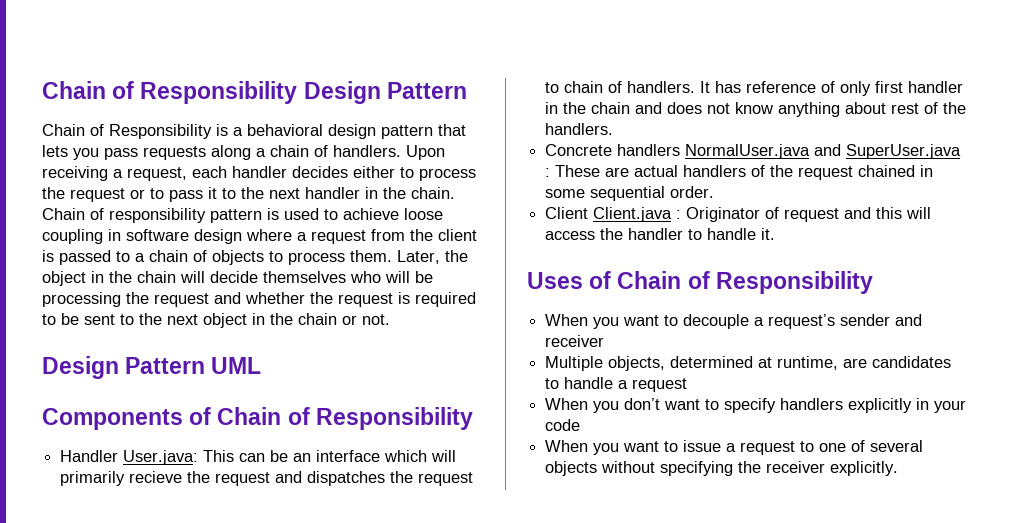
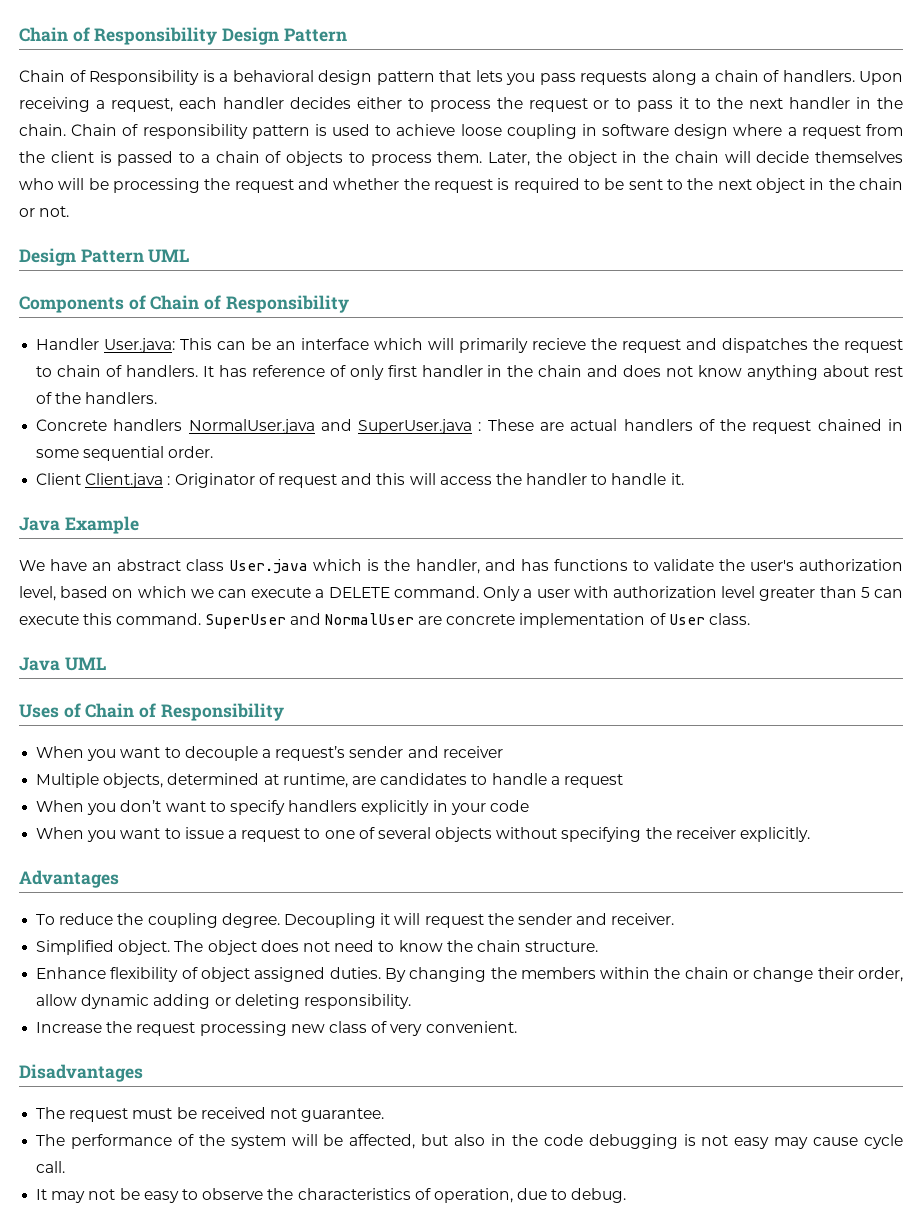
+ Java Example
+ We have an abstract class User.java which is the handler, and has functions to validate the user's authorization level, based on which we can execute a DELETE command. Only a user with authorization level greater than 5 can execute this command. SuperUser and NormalUser are concrete implementation of User class.
+ Java UML
+ Advantages
+ To reduce the coupling degree. Decoupling it will request the sender and receiver.
+ Simplified object. The object does not need to know the chain structure.
+ Enhance flexibility of object assigned duties. By changing the members within the chain or change their order, allow dynamic adding or deleting responsibility.
+ Increase the request processing new class of very convenient.
+ Disadvantages
+ The request must be received not guarantee.
+ The performance of the system will be affected, but also in the code debugging is not easy may cause cycle call.
+ It may not be easy to observe the characteristics of operation, due to debug.

